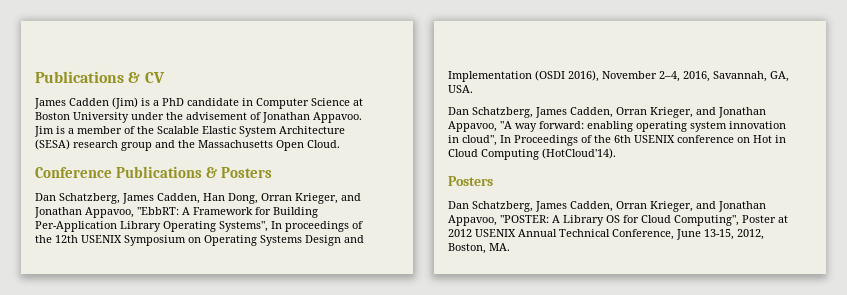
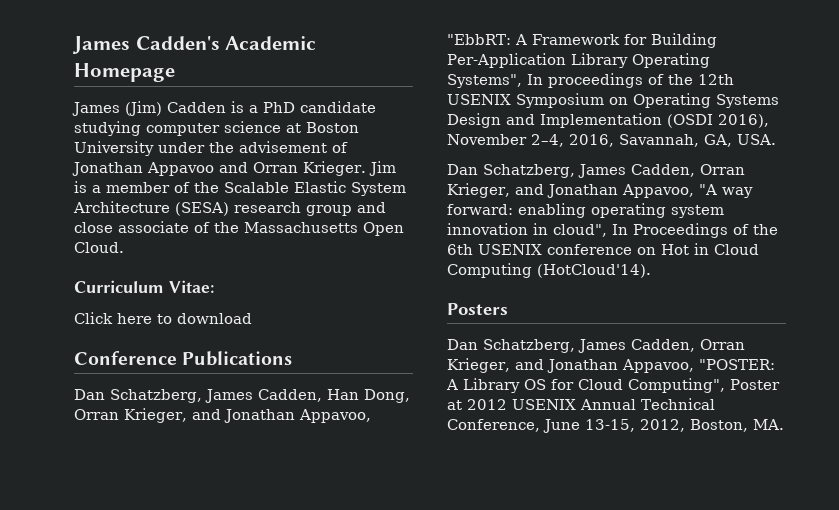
- Publications & CV
- James Cadden (Jim) is a PhD candidate in Computer Science at Boston University under the advisement of Jonathan Appavoo.
+ James Cadden's Academic Homepage
+ James (Jim) Cadden is a PhD candidate studying computer science at Boston University under the advisement of Jonathan Appavoo and Orran Krieger.
- Jim is a member of the Scalable Elastic System Architecture (SESA) research group and the Massachusetts Open Cloud.
+ Jim is a member of the Scalable Elastic System Architecture (SESA) research group and close associate of the Massachusetts Open Cloud.
+ Curriculum Vitae:
+ Click here to download
- Conference Publications & Posters
+ Conference Publications

